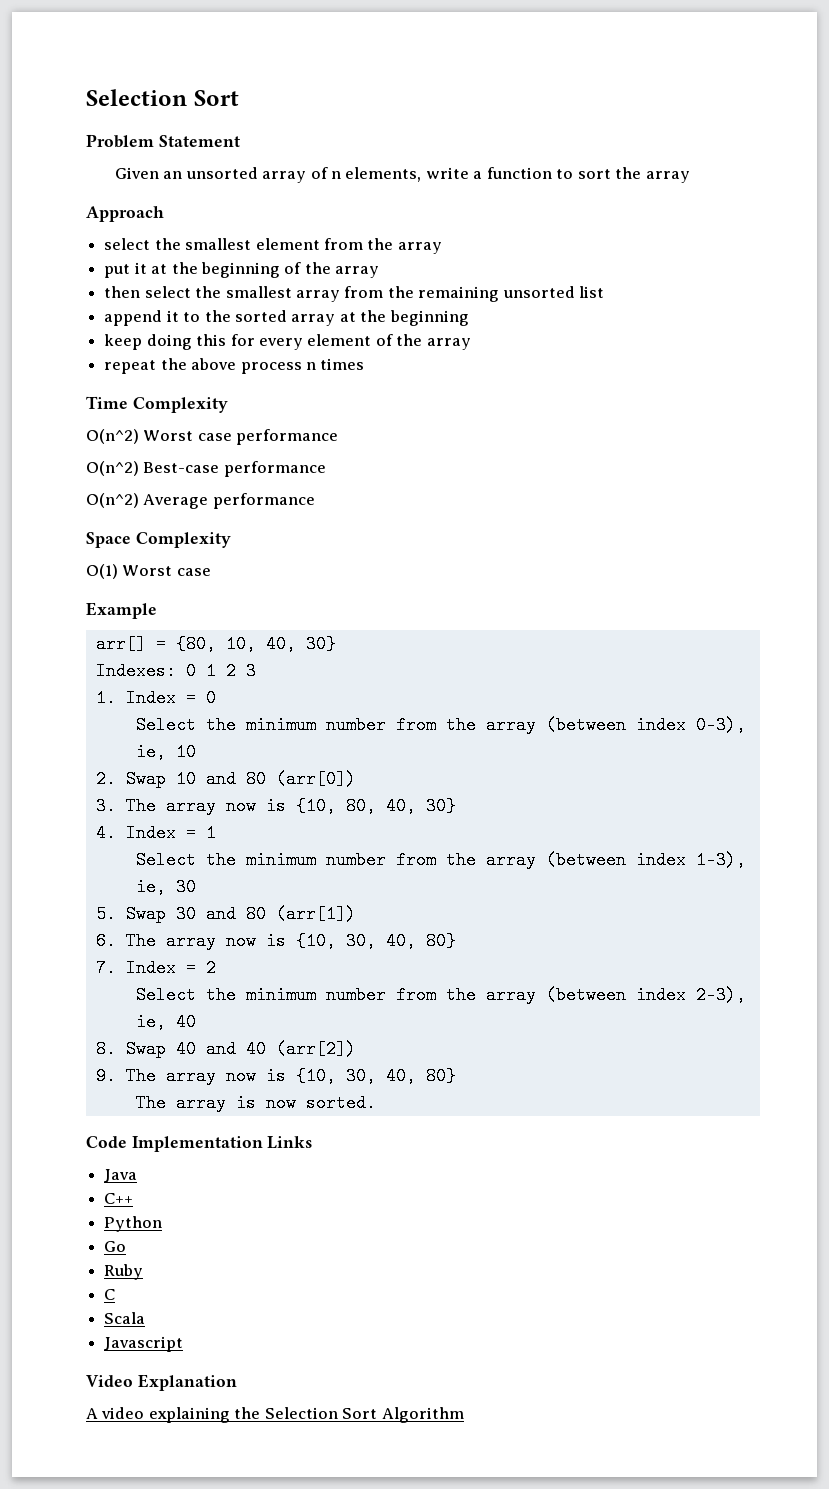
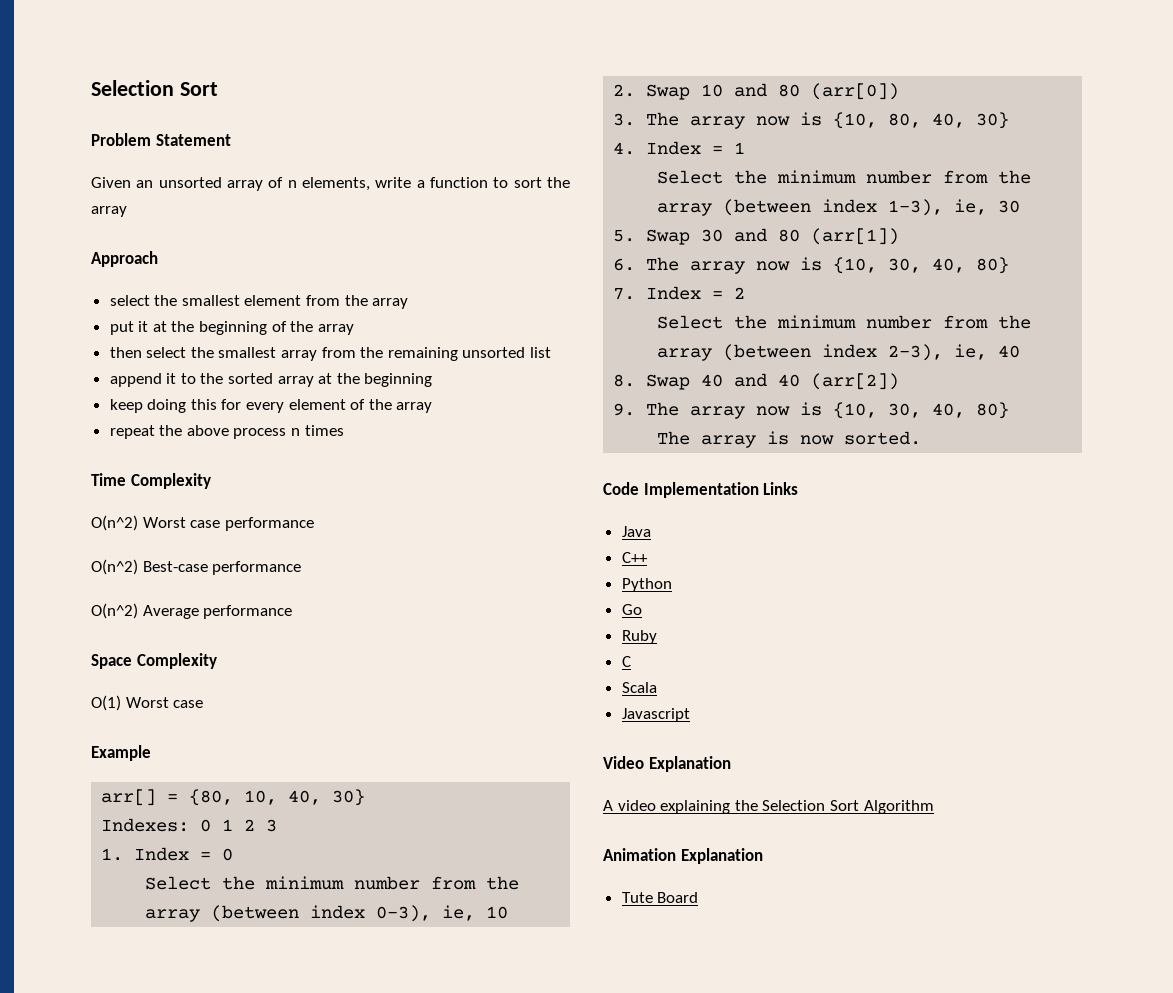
+ Animation Explanation
+ Tute Board

